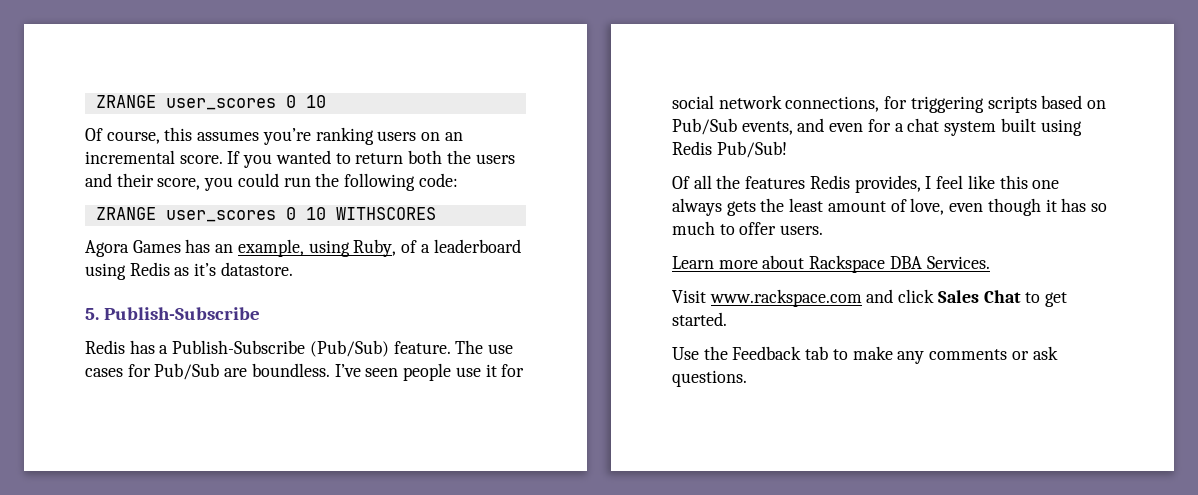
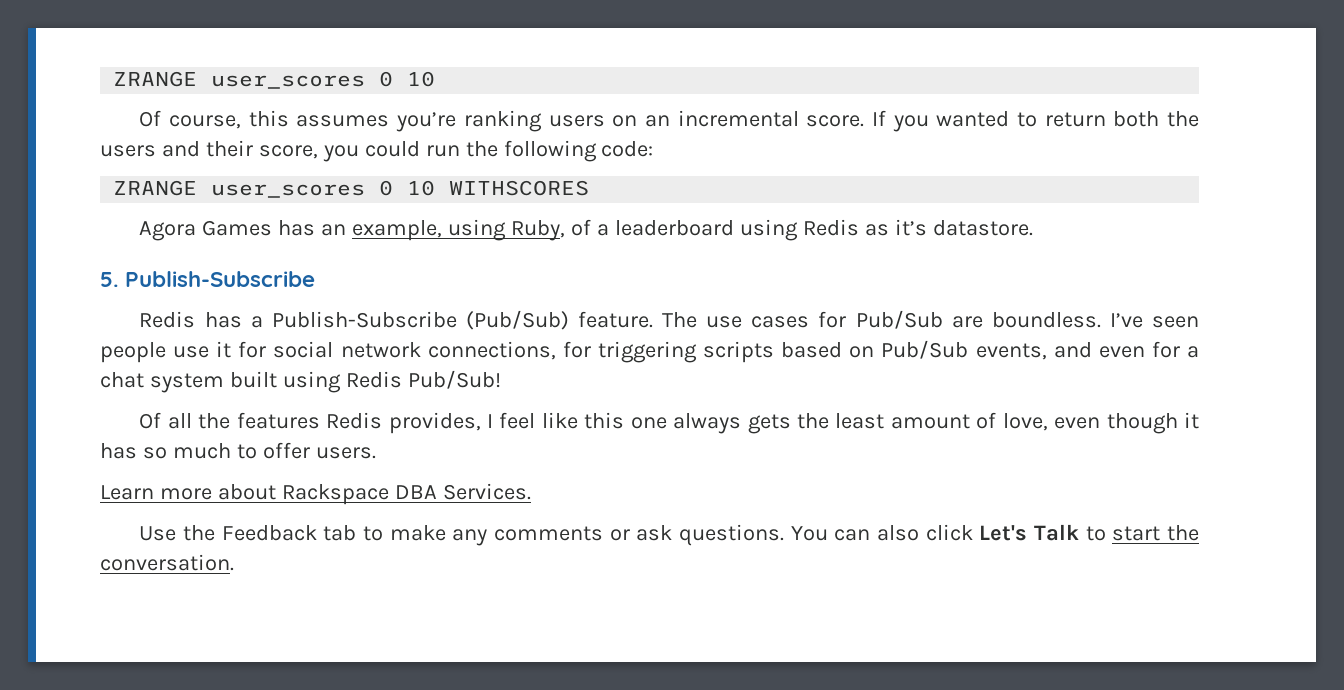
- Visit www.rackspace.com and click Sales Chat to get started.
+ You can also click Let's Talk to start the conversation.

